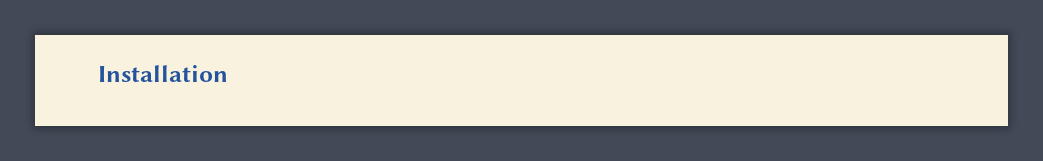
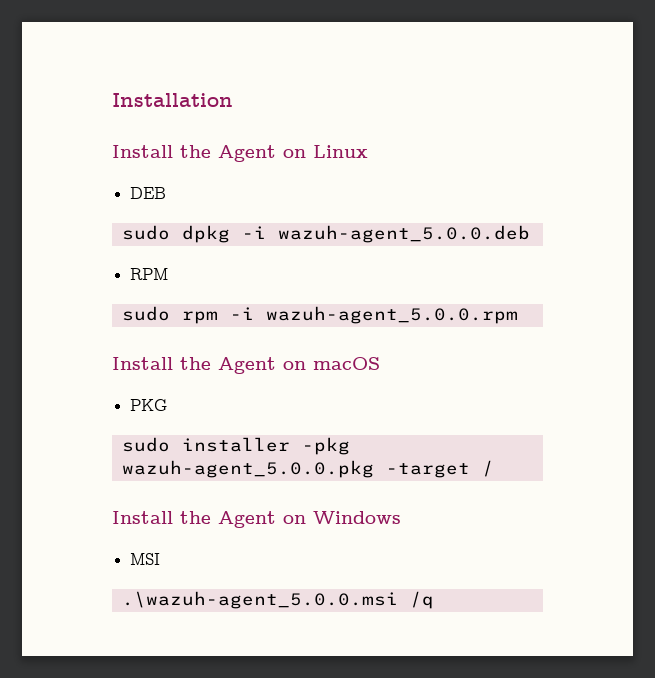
+ Install the Agent on Linux
+ DEB
+ sudo dpkg -i wazuh-agent_5.0.0.deb
+ RPM
+ sudo rpm -i wazuh-agent_5.0.0.rpm
+ Install the Agent on macOS
+ PKG
+ sudo installer -pkg wazuh-agent_5.0.0.pkg -target /
+ Install the Agent on Windows
+ MSI
+ .\wazuh-agent_5.0.0.msi /q

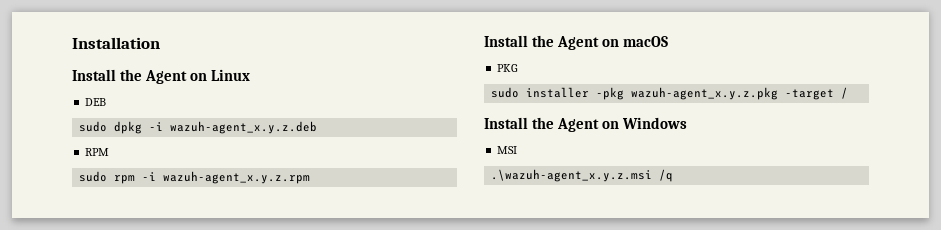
- sudo dpkg -i wazuh-agent_5.0.0.deb
+ sudo dpkg -i wazuh-agent_x.y.z.deb
- sudo rpm -i wazuh-agent_5.0.0.rpm
+ sudo rpm -i wazuh-agent_x.y.z.rpm
- sudo installer -pkg wazuh-agent_5.0.0.pkg -target /
+ sudo installer -pkg wazuh-agent_x.y.z.pkg -target /
- .\wazuh-agent_5.0.0.msi /q
+ .\wazuh-agent_x.y.z.msi /q

